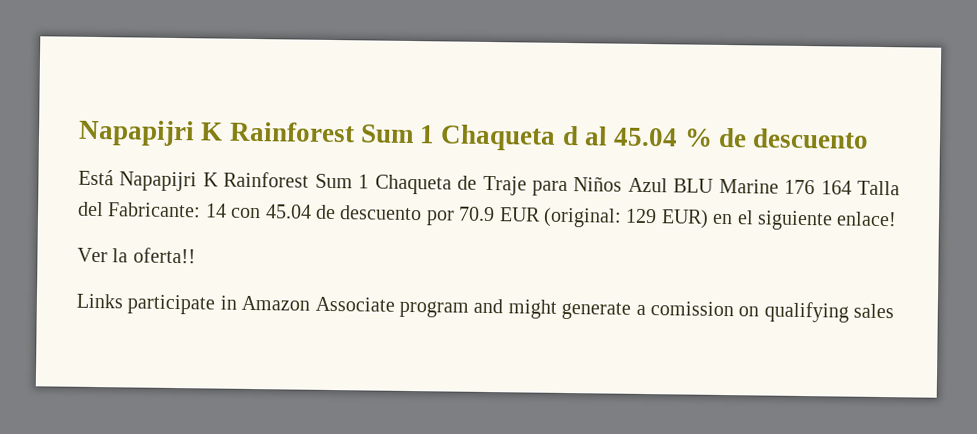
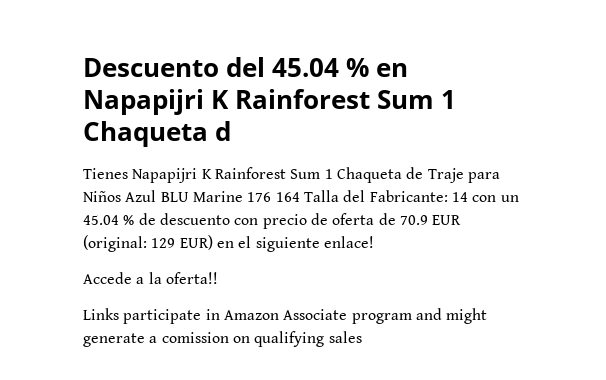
- Napapijri K Rainforest Sum 1 Chaqueta d al 45.04 % de descuento
- Está Napapijri K Rainforest Sum 1 Chaqueta de Traje para Niños Azul BLU Marine 176 164 Talla del Fabricante: 14 con 45.04 de descuento por 70.9 EUR (original: 129 EUR) en el siguiente enlace!
+ Descuento del 45.04 % en Napapijri K Rainforest Sum 1 Chaqueta d
+ Tienes Napapijri K Rainforest Sum 1 Chaqueta de Traje para Niños Azul BLU Marine 176 164 Talla del Fabricante: 14 con un 45.04 % de descuento con precio de oferta de 70.9 EUR (original: 129 EUR) en el siguiente enlace!
- Ver la oferta!!
+ Accede a la oferta!!

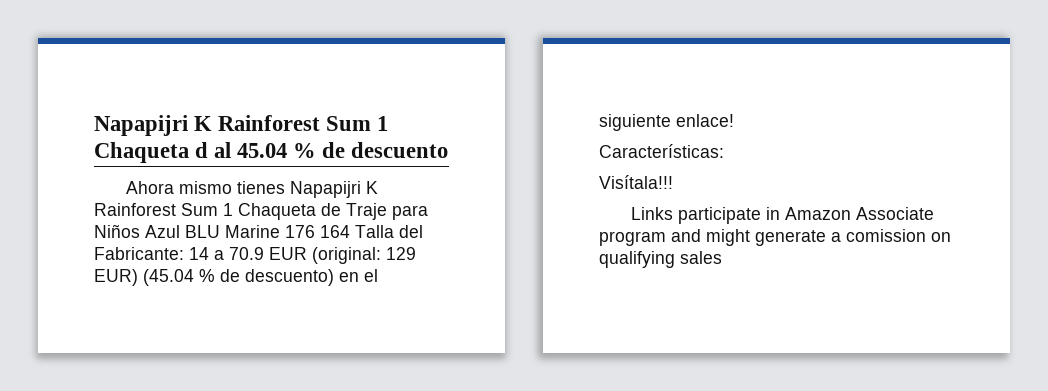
- Descuento del 45.04 % en Napapijri K Rainforest Sum 1 Chaqueta d
- Tienes Napapijri K Rainforest Sum 1 Chaqueta de Traje para Niños Azul BLU Marine 176 164 Talla del Fabricante: 14 con un 45.04 % de descuento con precio de oferta de 70.9 EUR (original: 129 EUR) en el siguiente enlace!
+ Napapijri K Rainforest Sum 1 Chaqueta d al 45.04 % de descuento
+ Ahora mismo tienes Napapijri K Rainforest Sum 1 Chaqueta de Traje para Niños Azul BLU Marine 176 164 Talla del Fabricante: 14 a 70.9 EUR (original: 129 EUR) (45.04 % de descuento) en el siguiente enlace!
- Accede a la oferta!!
+ Características:
+ Visítala!!!

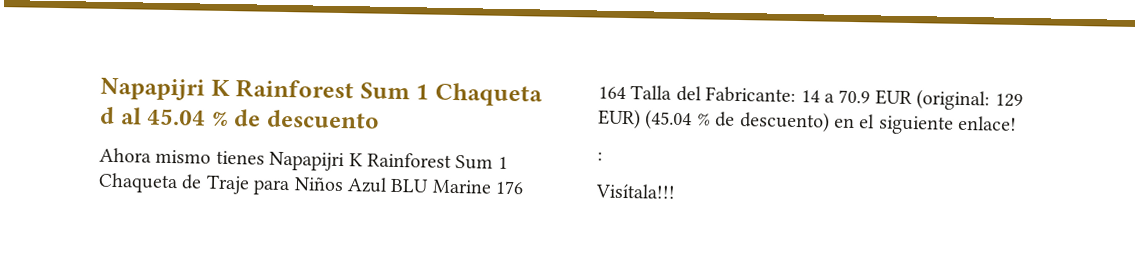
- Características:
+ :
- Links participate in Amazon Associate program and might generate a comission on qualifying sales

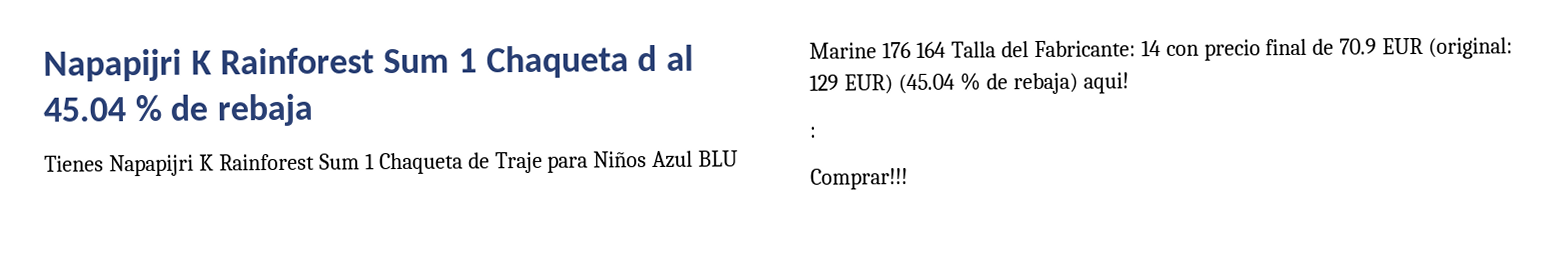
- Napapijri K Rainforest Sum 1 Chaqueta d al 45.04 % de descuento
- Ahora mismo tienes Napapijri K Rainforest Sum 1 Chaqueta de Traje para Niños Azul BLU Marine 176 164 Talla del Fabricante: 14 a 70.9 EUR (original: 129 EUR) (45.04 % de descuento) en el siguiente enlace!
+ Napapijri K Rainforest Sum 1 Chaqueta d al 45.04 % de rebaja
+ Tienes Napapijri K Rainforest Sum 1 Chaqueta de Traje para Niños Azul BLU Marine 176 164 Talla del Fabricante: 14 con precio final de 70.9 EUR (original: 129 EUR) (45.04 % de rebaja) aqui!
- Visítala!!!
+ Comprar!!!

